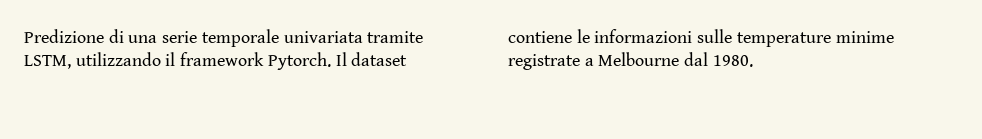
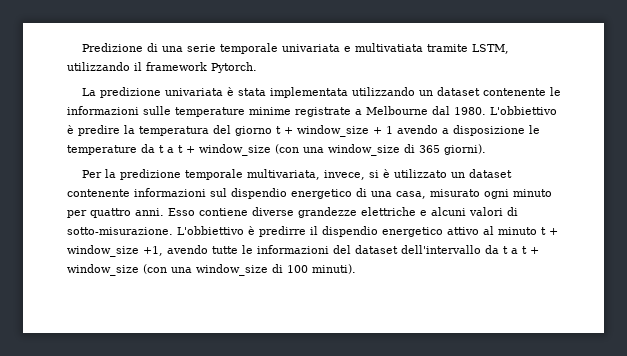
- Predizione di una serie temporale univariata tramite LSTM, utilizzando il framework Pytorch. Il dataset contiene le informazioni sulle temperature minime registrate a Melbourne dal 1980.
+ Predizione di una serie temporale univariata e multivatiata tramite LSTM, utilizzando il framework Pytorch.
+ La predizione univariata è stata implementata utilizzando un dataset contenente le informazioni sulle temperature minime registrate a Melbourne dal 1980.
+ L'obbiettivo è predire la temperatura del giorno t + window_size + 1 avendo a disposizione le temperature da t a t + window_size (con una window_size di 365 giorni).
+ Per la predizione temporale multivariata, invece, si è utilizzato un dataset contenente informazioni sul dispendio energetico di una casa, misurato ogni minuto per quattro anni. Esso contiene diverse grandezze elettriche e alcuni valori di sotto-misurazione. L'obbiettivo è predirre il dispendio energetico attivo al minuto t + window_size +1, avendo tutte le informazioni del dataset dell'intervallo da t a t + window_size (con una window_size di 100 minuti).

